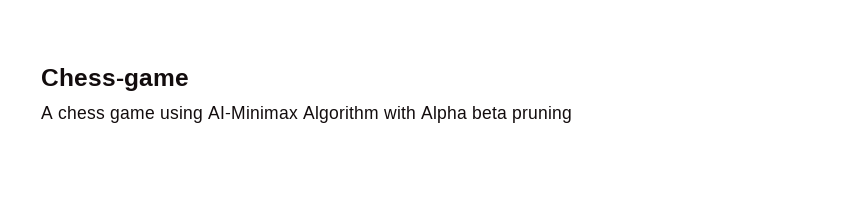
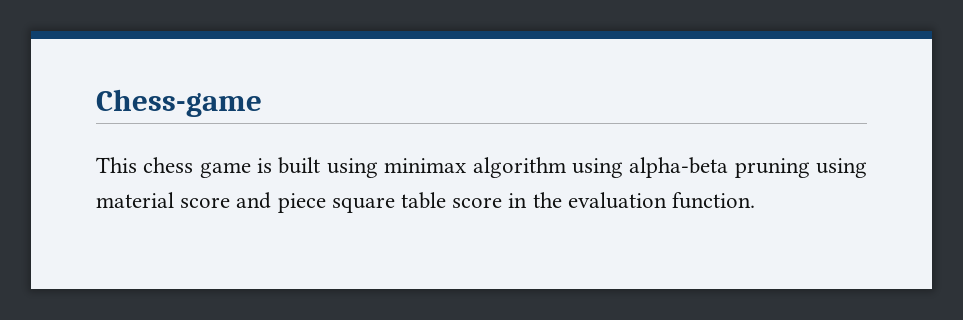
- A chess game using AI-Minimax Algorithm with Alpha beta pruning
+ This chess game is built using minimax algorithm using alpha-beta pruning using material score and piece square table score in the evaluation function.

